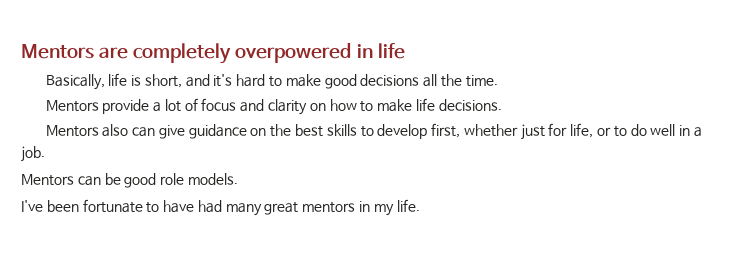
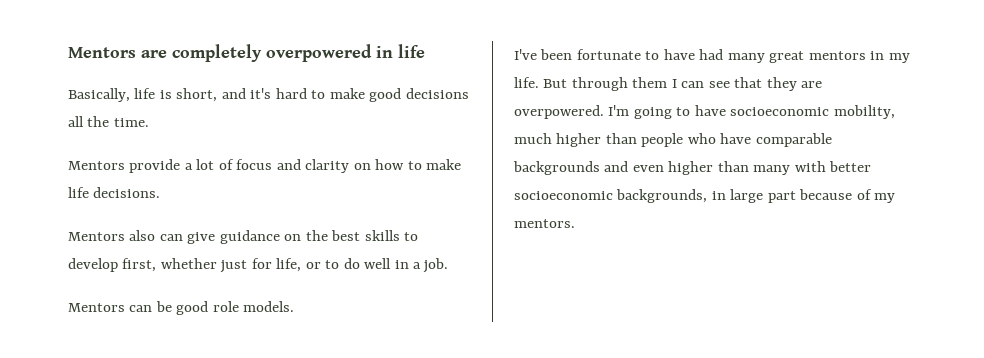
+ But through them I can see that they are overpowered. I'm going to have socioeconomic mobility, much higher than people who have comparable backgrounds and even higher than many with better socioeconomic backgrounds, in large part because of my mentors.

